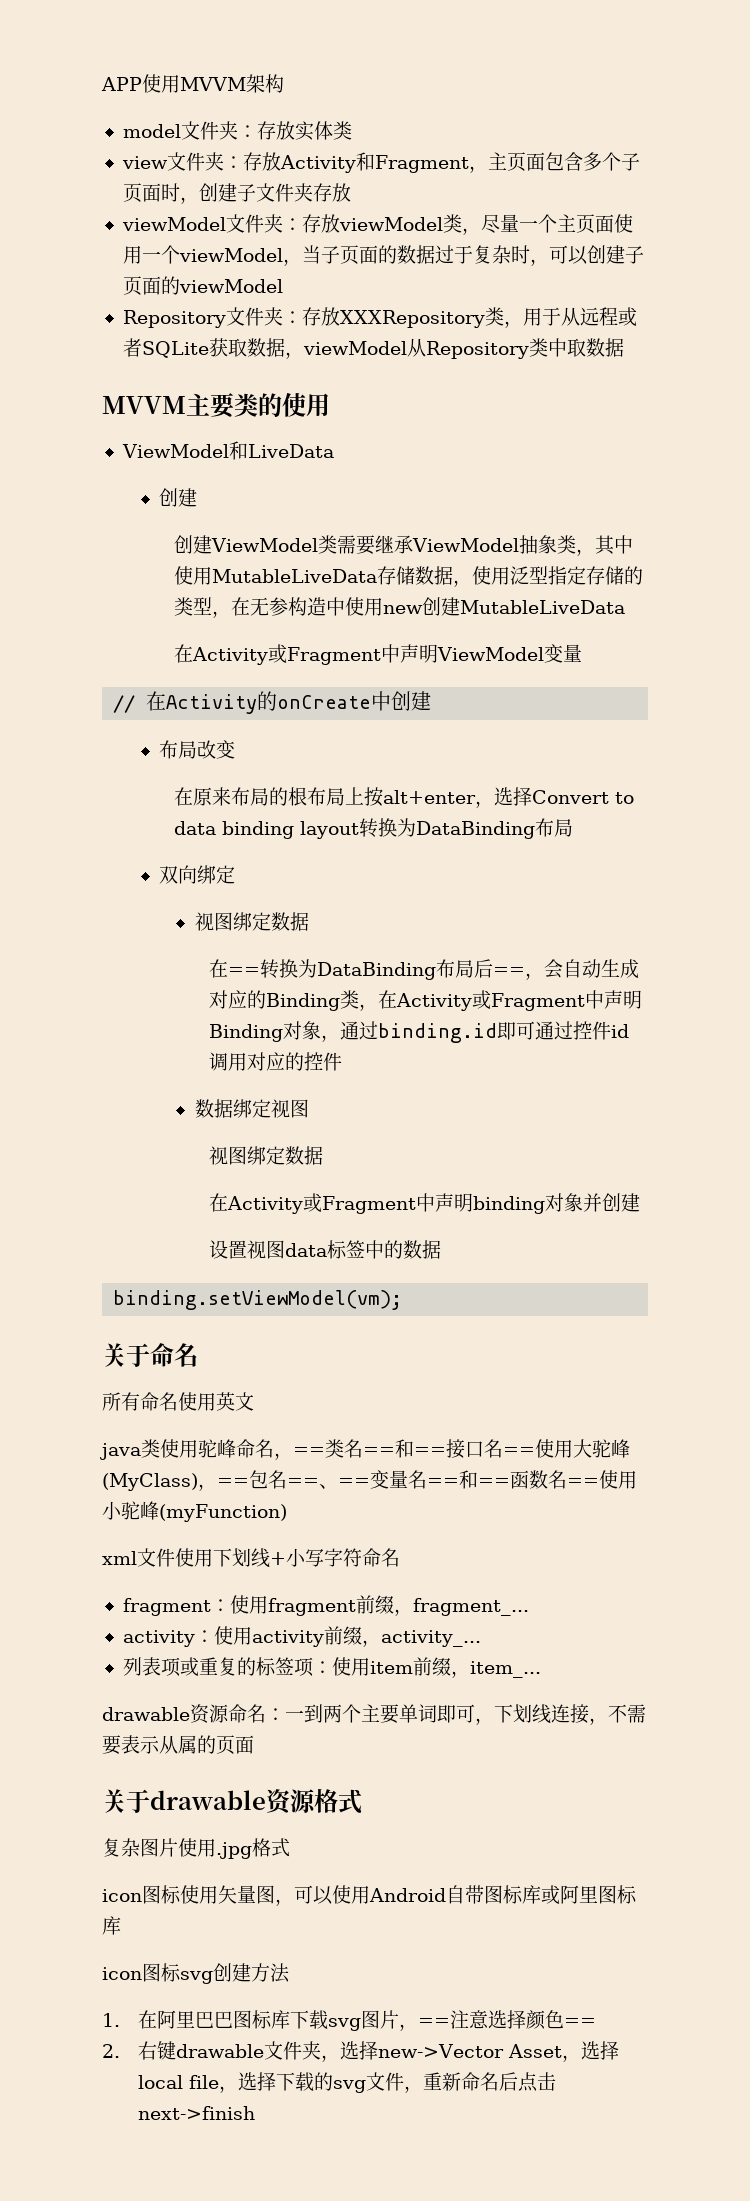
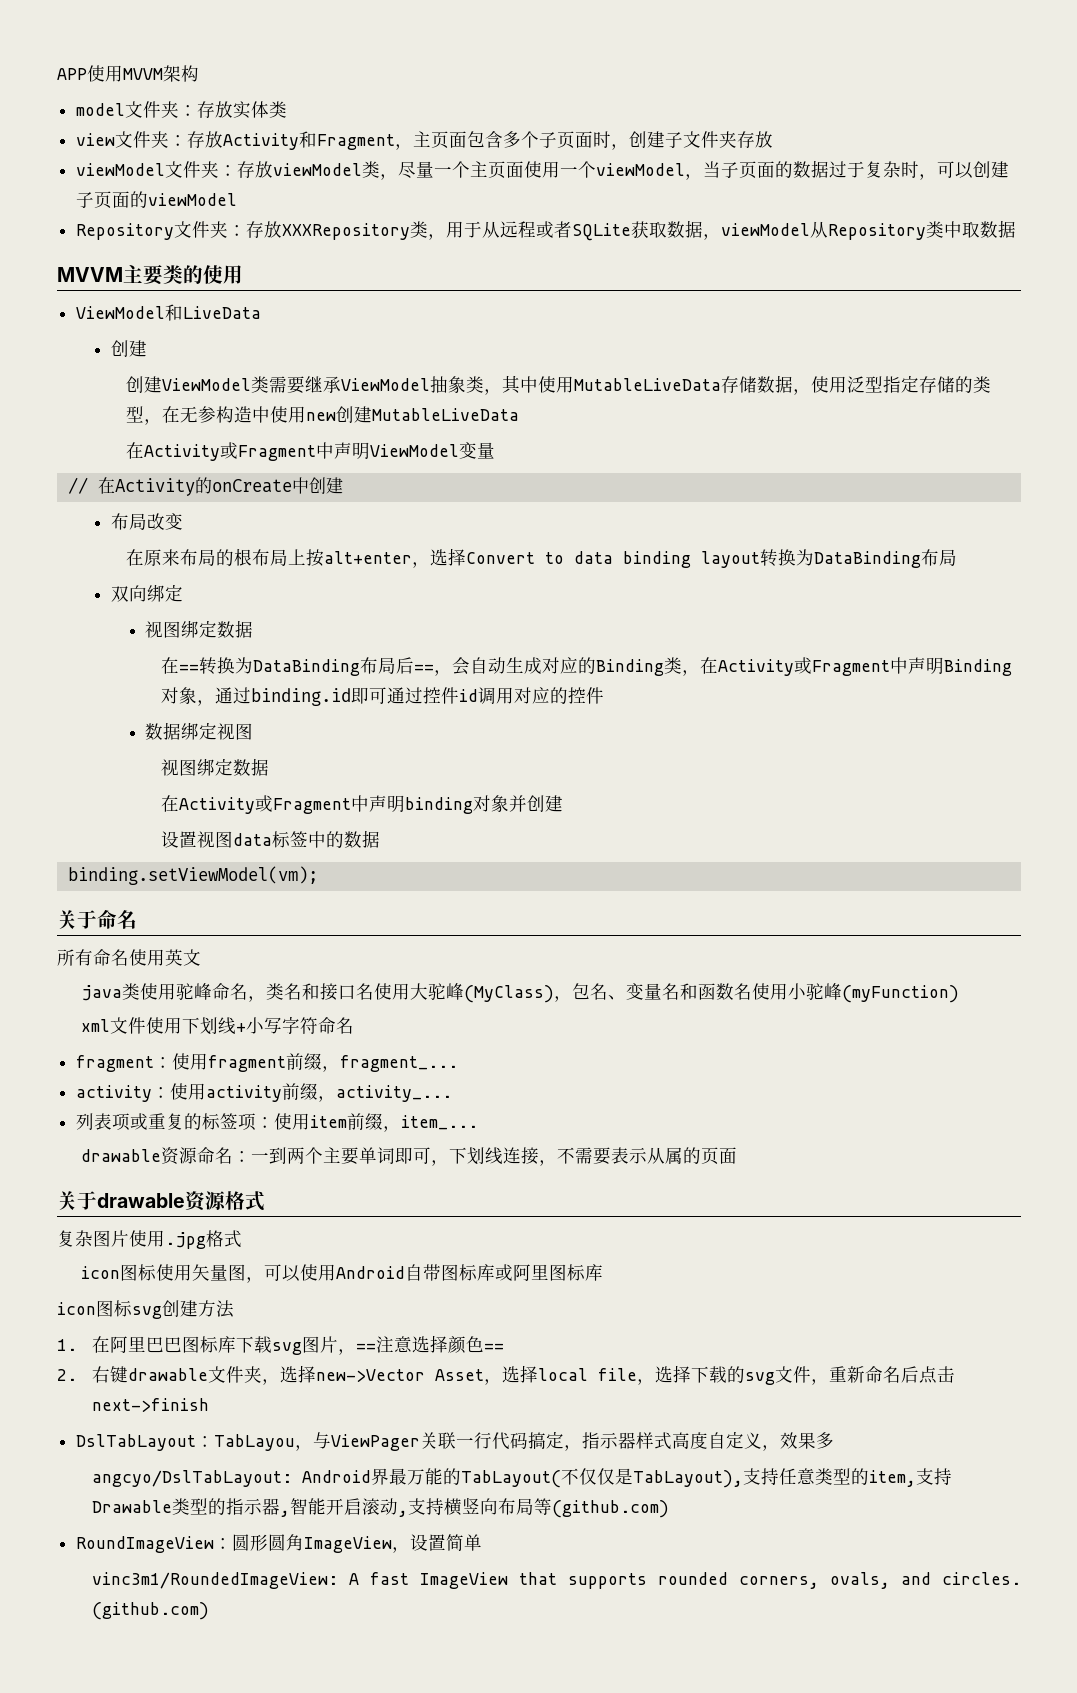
- java类使用驼峰命名，==类名==和==接口名==使用大驼峰(MyClass)，==包名==、==变量名==和==函数名==使用小驼峰(myFunction)
+ java类使用驼峰命名，类名和接口名使用大驼峰(MyClass)，包名、变量名和函数名使用小驼峰(myFunction)
+ DslTabLayout：TabLayou，与ViewPager关联一行代码搞定，指示器样式高度自定义，效果多
+ angcyo/DslTabLayout: Android界最万能的TabLayout(不仅仅是TabLayout),支持任意类型的item,支持Drawable类型的指示器,智能开启滚动,支持横竖向布局等(github.com)
+ RoundImageView：圆形圆角ImageView，设置简单
+ vinc3m1/RoundedImageView: A fast ImageView that supports rounded corners, ovals, and circles. (github.com)

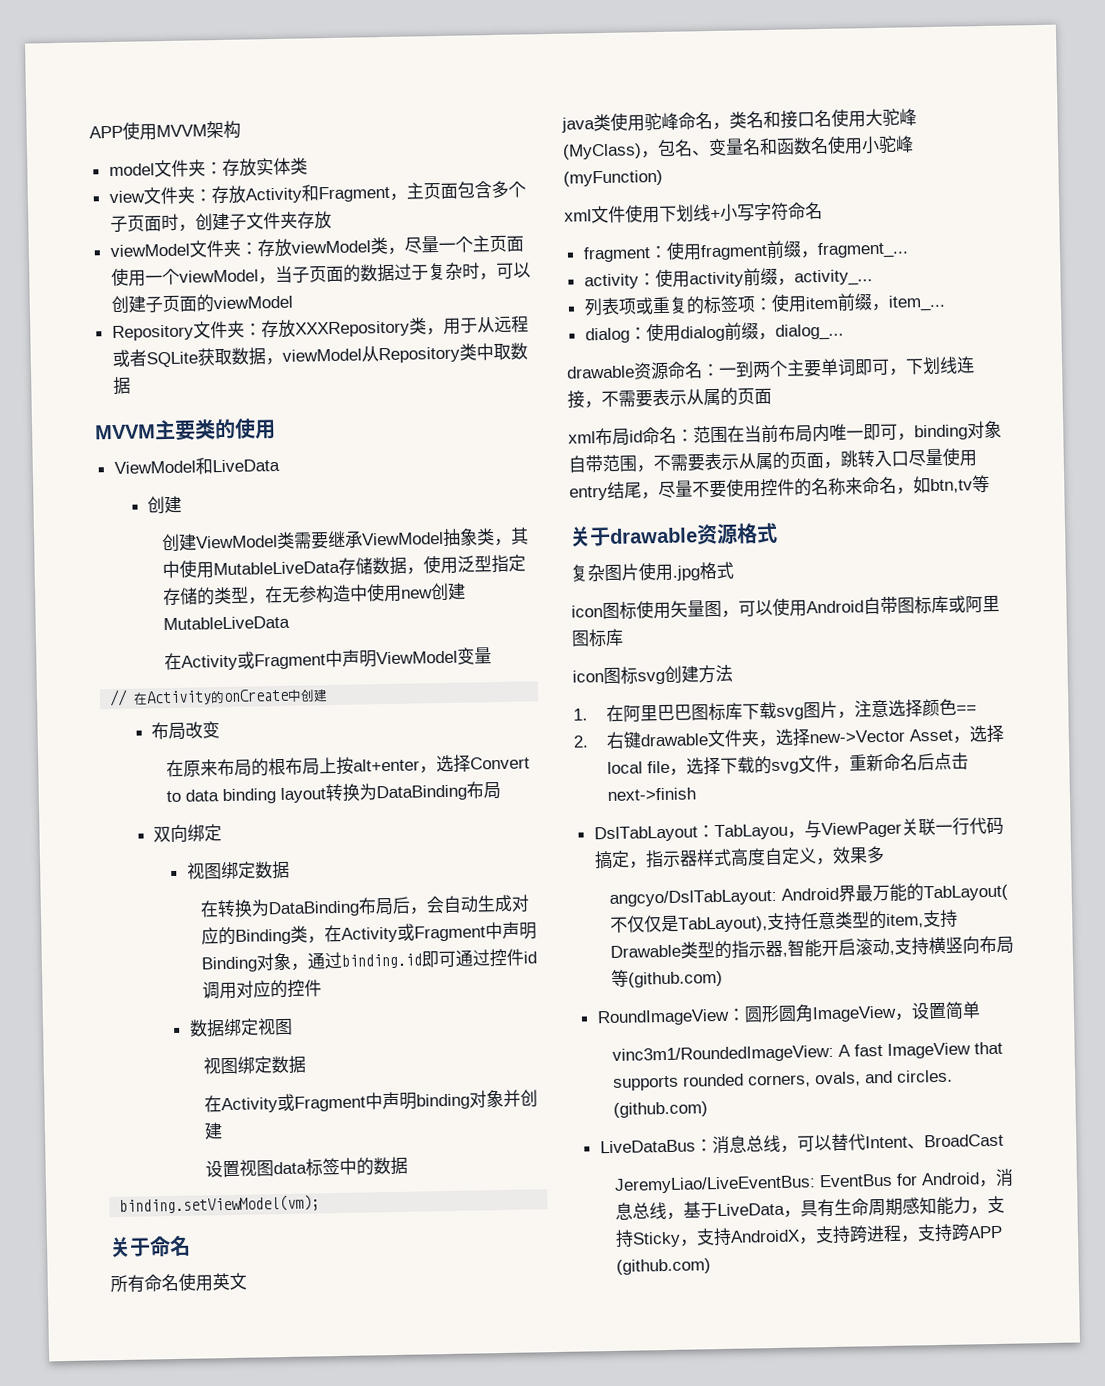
- 在==转换为DataBinding布局后==，会自动生成对应的Binding类，在Activity或Fragment中声明Binding对象，通过binding.id即可通过控件id调用对应的控件
+ 在转换为DataBinding布局后，会自动生成对应的Binding类，在Activity或Fragment中声明Binding对象，通过binding.id即可通过控件id调用对应的控件
+ dialog：使用dialog前缀，dialog_...
+ xml布局id命名：范围在当前布局内唯一即可，binding对象自带范围，不需要表示从属的页面，跳转入口尽量使用entry结尾，尽量不要使用控件的名称来命名，如btn,tv等
- 1.在阿里巴巴图标库下载svg图片，==注意选择颜色==
+ 1.在阿里巴巴图标库下载svg图片，注意选择颜色==
+ LiveDataBus：消息总线，可以替代Intent、BroadCast
+ JeremyLiao/LiveEventBus: EventBus for Android，消息总线，基于LiveData，具有生命周期感知能力，支持Sticky，支持AndroidX，支持跨进程，支持跨APP (github.com)

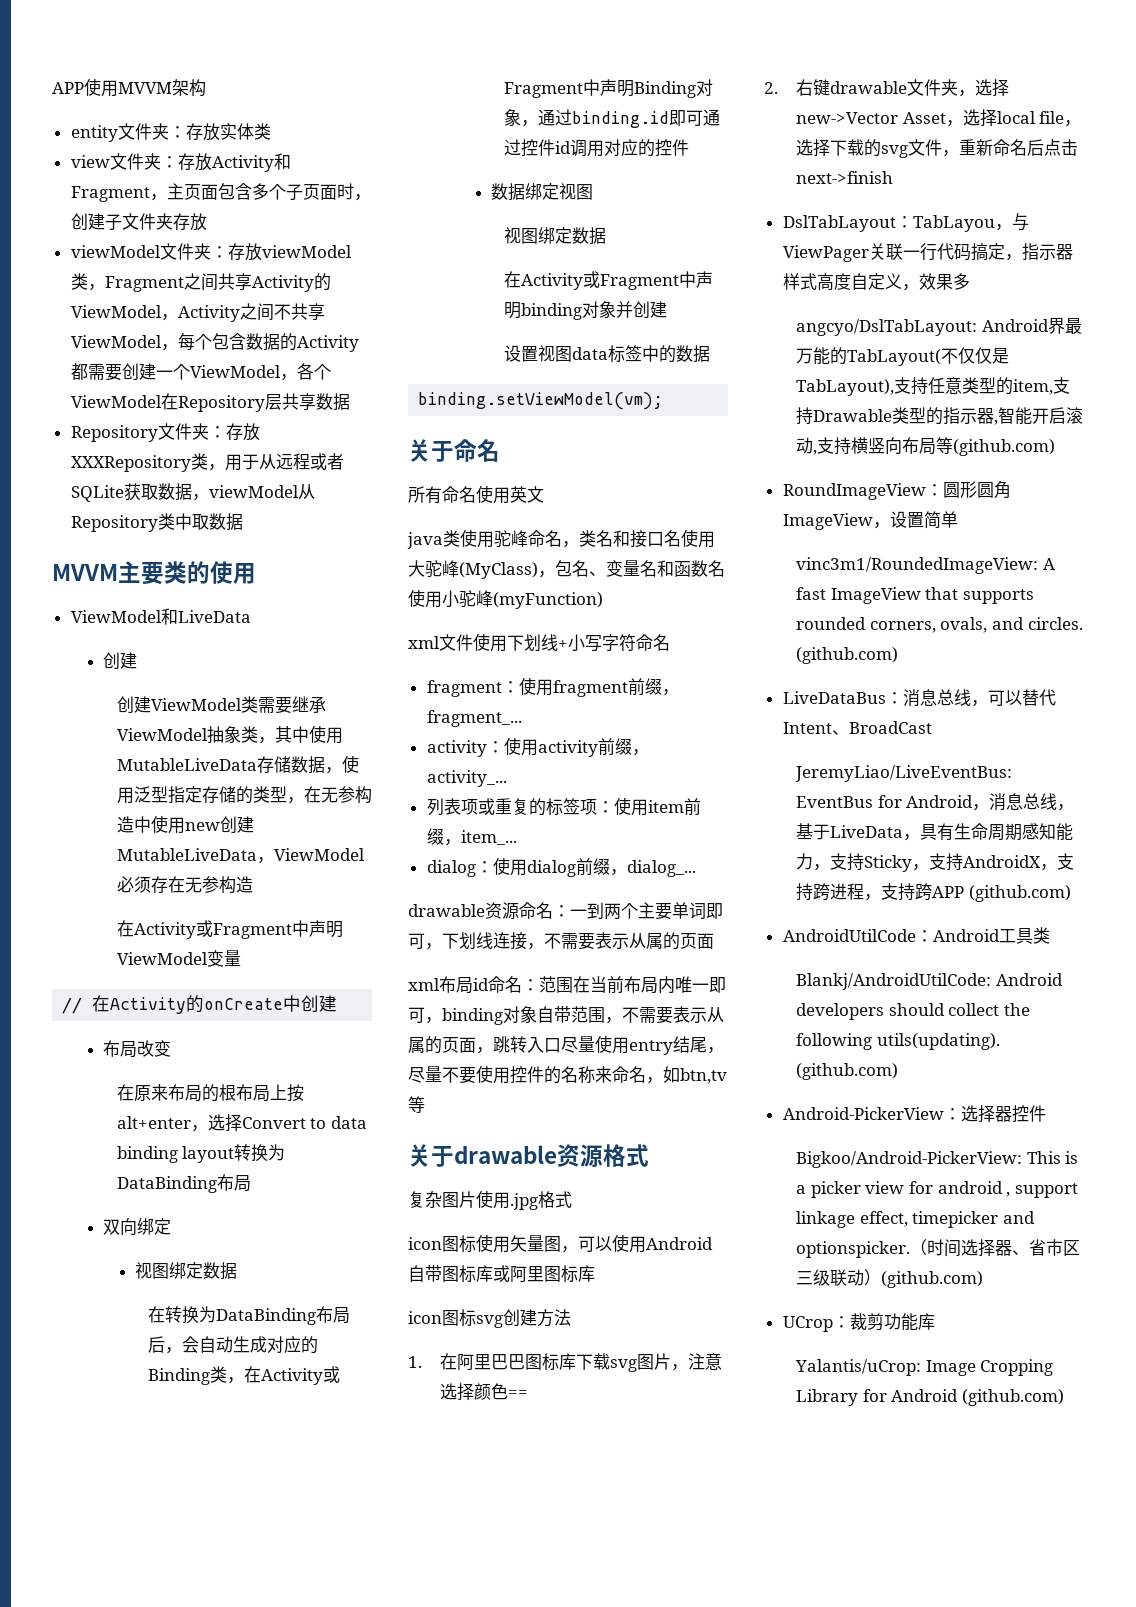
- model文件夹：存放实体类
+ entity文件夹：存放实体类
- viewModel文件夹：存放viewModel类，尽量一个主页面使用一个viewModel，当子页面的数据过于复杂时，可以创建子页面的viewModel
+ viewModel文件夹：存放viewModel类，Fragment之间共享Activity的ViewModel，Activity之间不共享ViewModel，每个包含数据的Activity都需要创建一个ViewModel，各个ViewModel在Repository层共享数据
- 创建ViewModel类需要继承ViewModel抽象类，其中使用MutableLiveData存储数据，使用泛型指定存储的类型，在无参构造中使用new创建MutableLiveData
+ 创建ViewModel类需要继承ViewModel抽象类，其中使用MutableLiveData存储数据，使用泛型指定存储的类型，在无参构造中使用new创建MutableLiveData，ViewModel必须存在无参构造
+ AndroidUtilCode：Android工具类
+ Blankj/AndroidUtilCode: Android developers should collect the following utils(updating). (github.com)
+ Android-PickerView：选择器控件
+ Bigkoo/Android-PickerView: This is a picker view for android , support linkage effect, timepicker and optionspicker.（时间选择器、省市区三级联动）(github.com)
+ UCrop：裁剪功能库
+ Yalantis/uCrop: Image Cropping Library for Android (github.com)

